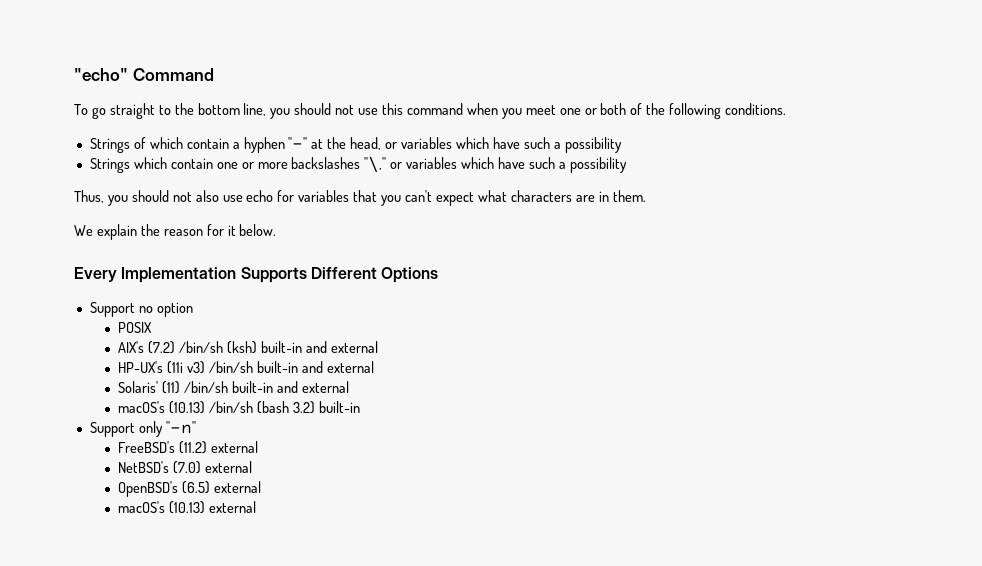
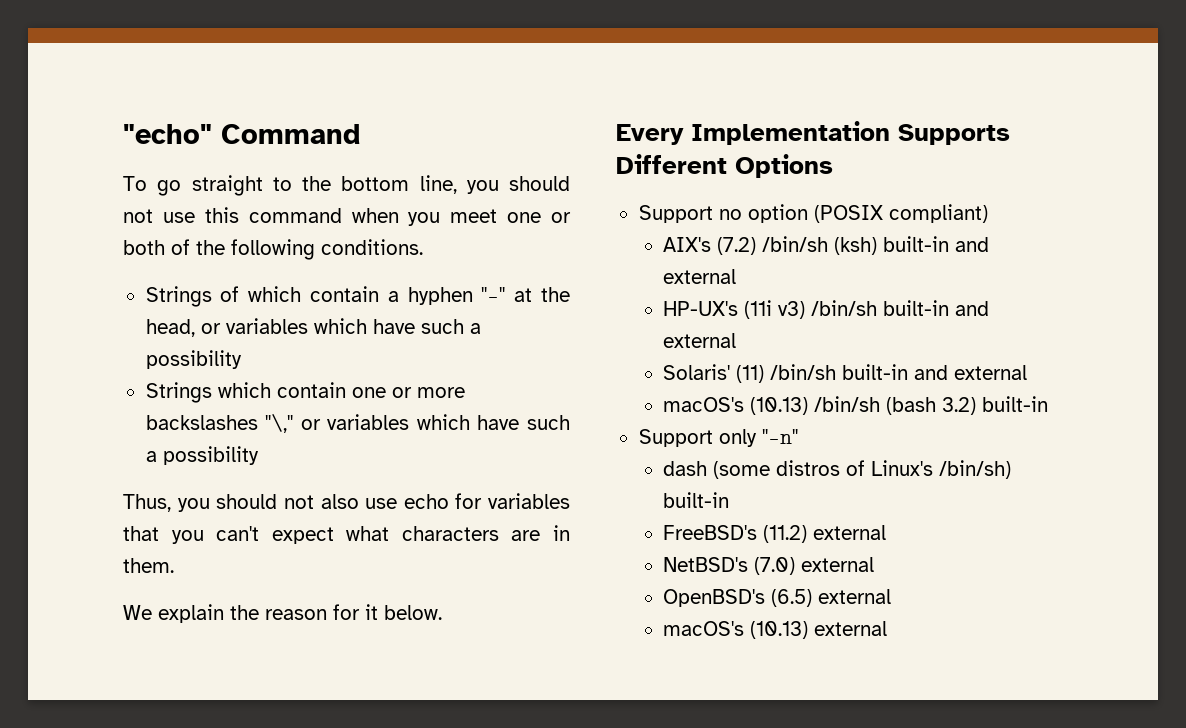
- Support no option
- POSIX
+ Support no option (POSIX compliant)
+ dash (some distros of Linux's /bin/sh) built-in

